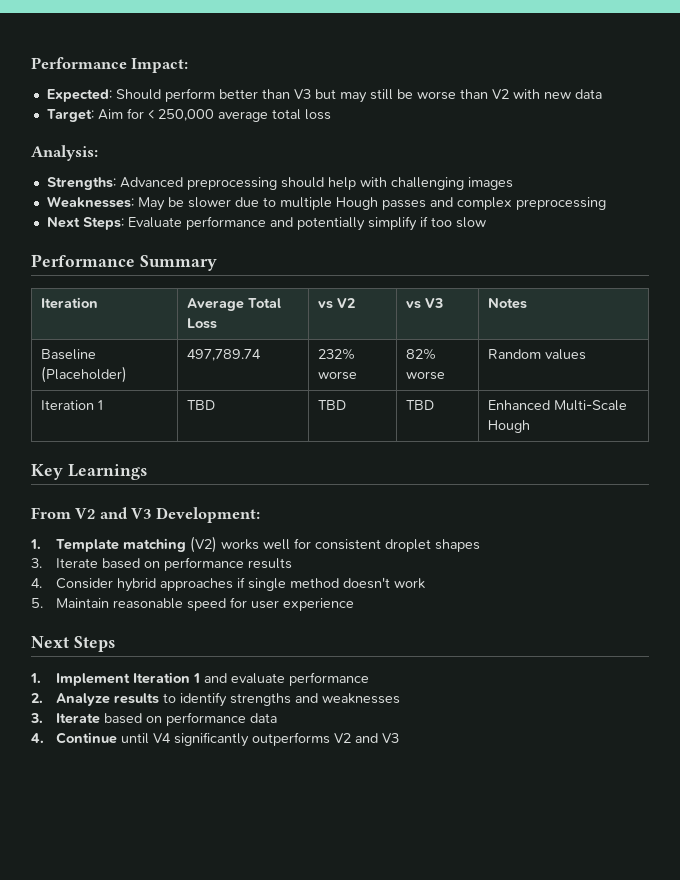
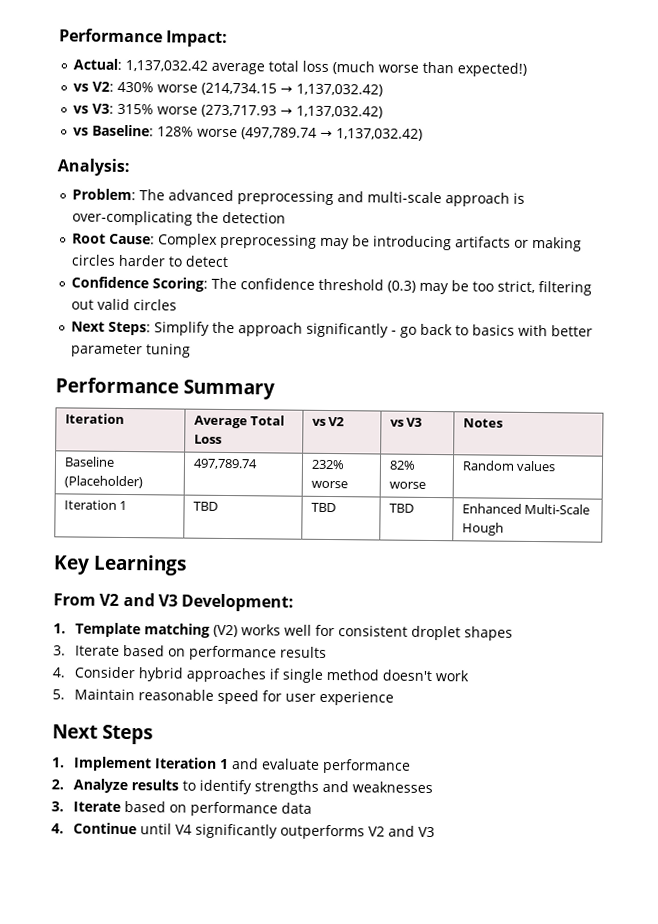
- Expected: Should perform better than V3 but may still be worse than V2 with new data
- Target: Aim for < 250,000 average total loss
+ Actual: 1,137,032.42 average total loss (much worse than expected!)
+ vs V2: 430% worse (214,734.15 → 1,137,032.42)
+ vs V3: 315% worse (273,717.93 → 1,137,032.42)
+ vs Baseline: 128% worse (497,789.74 → 1,137,032.42)
  Analysis:
- Strengths: Advanced preprocessing should help with challenging images
- Weaknesses: May be slower due to multiple Hough passes and complex preprocessing
- Next Steps: Evaluate performance and potentially simplify if too slow
+ Problem: The advanced preprocessing and multi-scale approach is over-complicating the detection
+ Root Cause: Complex preprocessing may be introducing artifacts or making circles harder to detect
+ Confidence Scoring: The confidence threshold (0.3) may be too strict, filtering out valid circles
+ Next Steps: Simplify the approach significantly - go back to basics with better parameter tuning

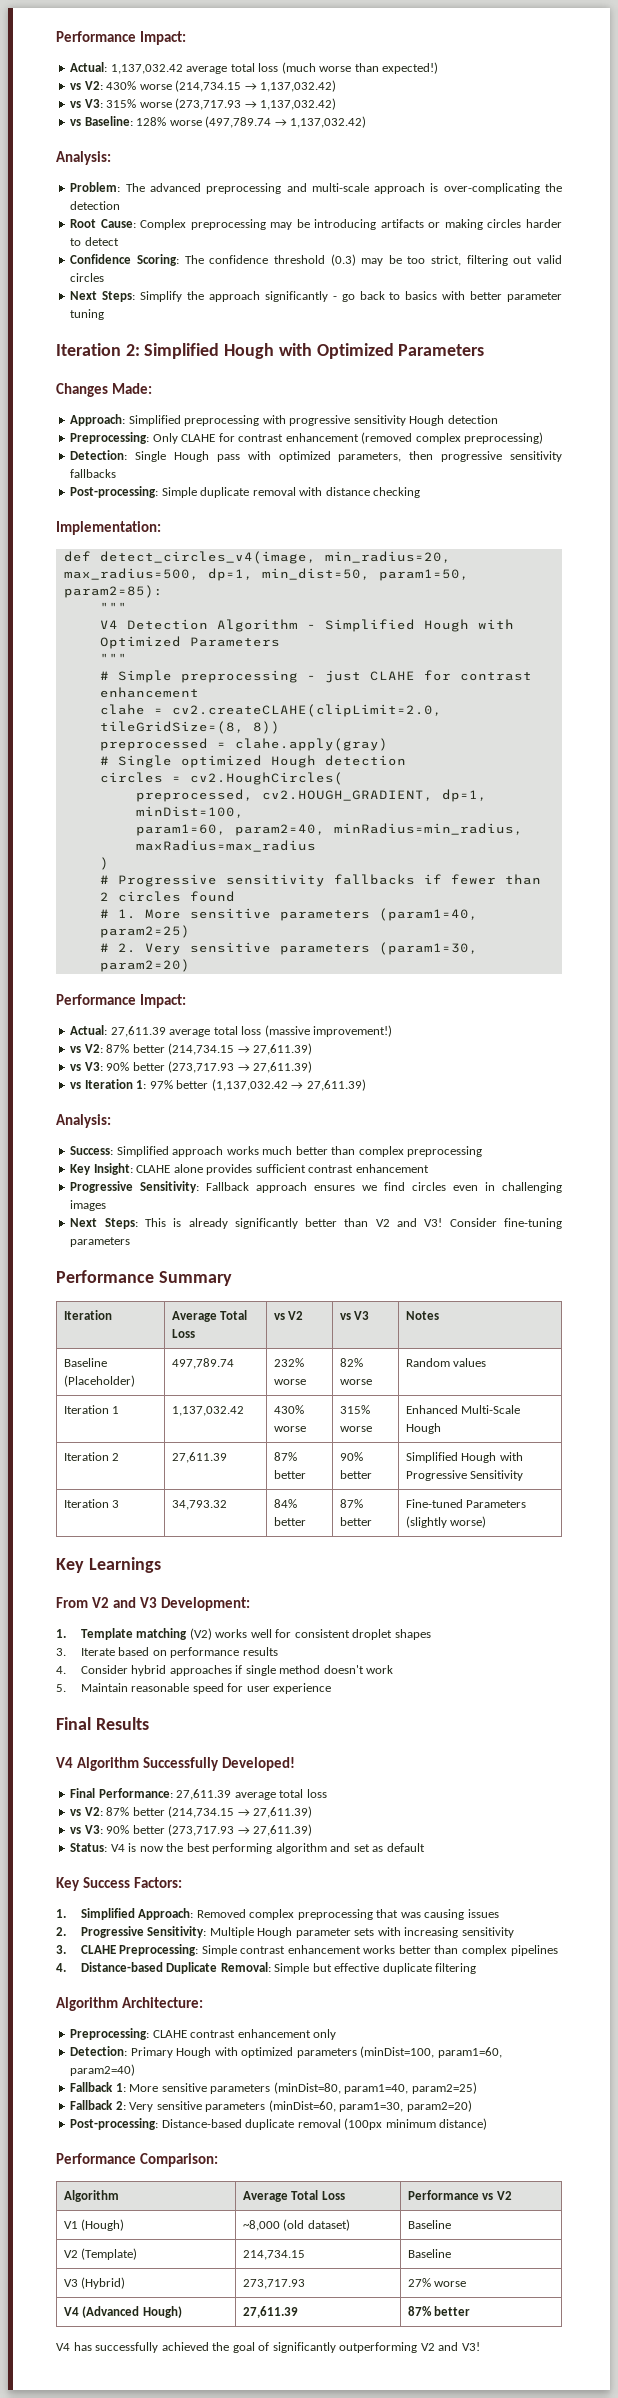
+ Iteration 2: Simplified Hough with Optimized Parameters
+ Changes Made:
+ Approach: Simplified preprocessing with progressive sensitivity Hough detection
+ Preprocessing: Only CLAHE for contrast enhancement (removed complex preprocessing)
+ Detection: Single Hough pass with optimized parameters, then progressive sensitivity fallbacks
+ Post-processing: Simple duplicate removal with distance checking
+ Implementation:
+ def detect_circles_v4(image, min_radius=20, max_radius=500, dp=1, min_dist=50, param1=50, param2=85):
+ """
+ V4 Detection Algorithm - Simplified Hough with Optimized Parameters
+ """
+ # Simple preprocessing - just CLAHE for contrast enhancement
+ clahe = cv2.createCLAHE(clipLimit=2.0, tileGridSize=(8, 8))
+ preprocessed = clahe.apply(gray)
+ # Single optimized Hough detection
+ circles = cv2.HoughCircles(
+ preprocessed, cv2.HOUGH_GRADIENT, dp=1, minDist=100,
+ param1=60, param2=40, minRadius=min_radius, maxRadius=max_radius
+ )
+ # Progressive sensitivity fallbacks if fewer than 2 circles found
+ # 1. More sensitive parameters (param1=40, param2=25)
+ # 2. Very sensitive parameters (param1=30, param2=20)
+ Performance Impact:
+ Actual: 27,611.39 average total loss (massive improvement!)
+ vs V2: 87% better (214,734.15 → 27,611.39)
+ vs V3: 90% better (273,717.93 → 27,611.39)
+ vs Iteration 1: 97% better (1,137,032.42 → 27,611.39)
+ Analysis:
+ Success: Simplified approach works much better than complex preprocessing
+ Key Insight: CLAHE alone provides sufficient contrast enhancement
+ Progressive Sensitivity: Fallback approach ensures we find circles even in challenging images
+ Next Steps: This is already significantly better than V2 and V3! Consider fine-tuning parameters
- Iteration 1 | TBD | TBD | TBD | Enhanced Multi-Scale Hough
+ Iteration 1 | 1,137,032.42 | 430% worse | 315% worse | Enhanced Multi-Scale Hough
+ Iteration 2 | 27,611.39 | 87% better | 90% better | Simplified Hough with Progressive Sensitivity
+ Iteration 3 | 34,793.32 | 84% better | 87% better | Fine-tuned Parameters (slightly worse)
- Next Steps
- 1. Implement Iteration 1 and evaluate performance
- 2. Analyze results to identify strengths and weaknesses
- 3. Iterate based on performance data
- 4. Continue until V4 significantly outperforms V2 and V3
+ Final Results
+ V4 Algorithm Successfully Developed!
+ Final Performance: 27,611.39 average total loss
+ vs V2: 87% better (214,734.15 → 27,611.39)
+ vs V3: 90% better (273,717.93 → 27,611.39)
+ Status: V4 is now the best performing algorithm and set as default
+ Key Success Factors:
+ 1. Simplified Approach: Removed complex preprocessing that was causing issues
+ 2. Progressive Sensitivity: Multiple Hough parameter sets with increasing sensitivity
+ 3. CLAHE Preprocessing: Simple contrast enhancement works better than complex pipelines
+ 4. Distance-based Duplicate Removal: Simple but effective duplicate filtering
+ Algorithm Architecture:
+ Preprocessing: CLAHE contrast enhancement only
+ Detection: Primary Hough with optimized parameters (minDist=100, param1=60, param2=40)
+ Fallback 1: More sensitive parameters (minDist=80, param1=40, param2=25)
+ Fallback 2: Very sensitive parameters (minDist=60, param1=30, param2=20)
+ Post-processing: Distance-based duplicate removal (100px minimum distance)
+ Performance Comparison:
+ Algorithm | Average Total Loss | Performance vs V2
+ V1 (Hough) | ~8,000 (old dataset) | Baseline
+ V2 (Template) | 214,734.15 | Baseline
+ V3 (Hybrid) | 273,717.93 | 27% worse
+ V4 (Advanced Hough) | 27,611.39 | 87% better
+ V4 has successfully achieved the goal of significantly outperforming V2 and V3!

